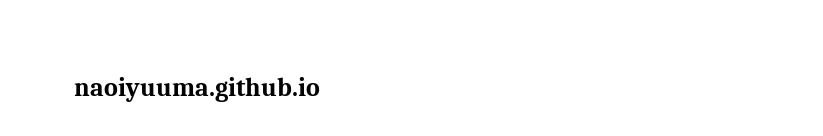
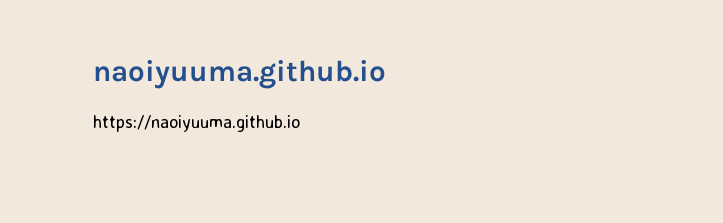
+ https://naoiyuuma.github.io

